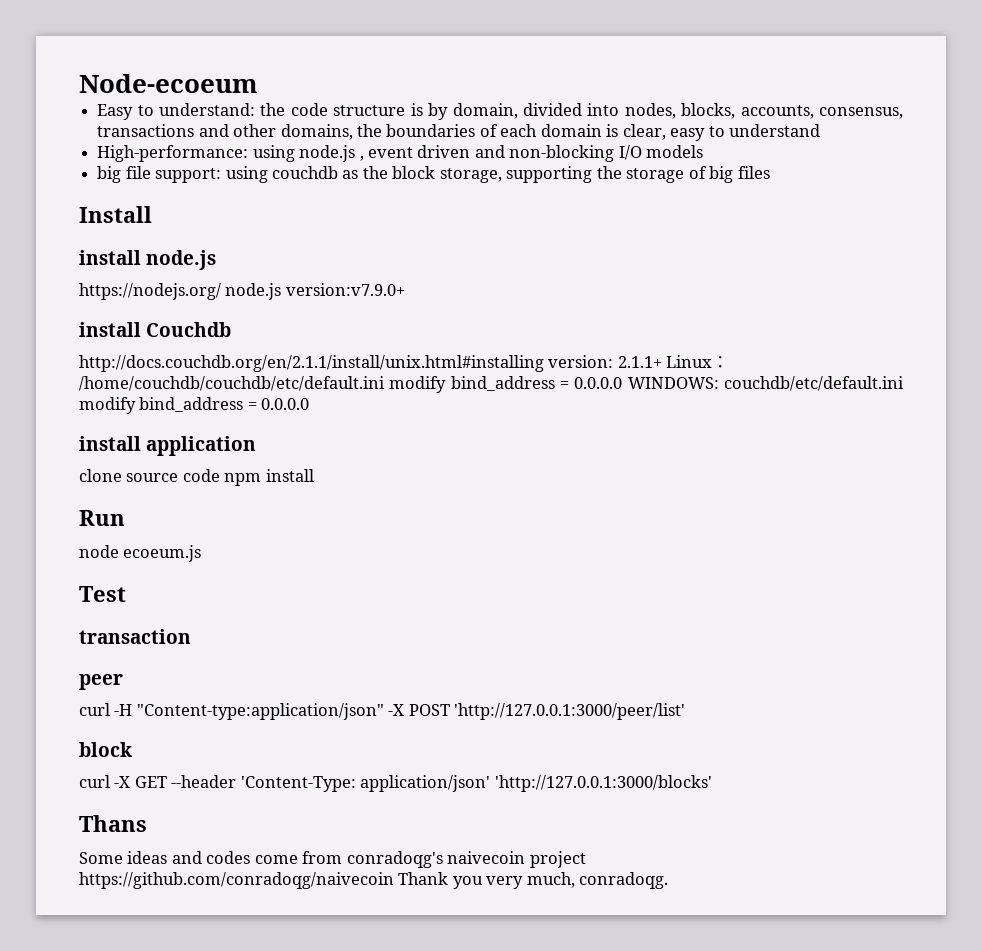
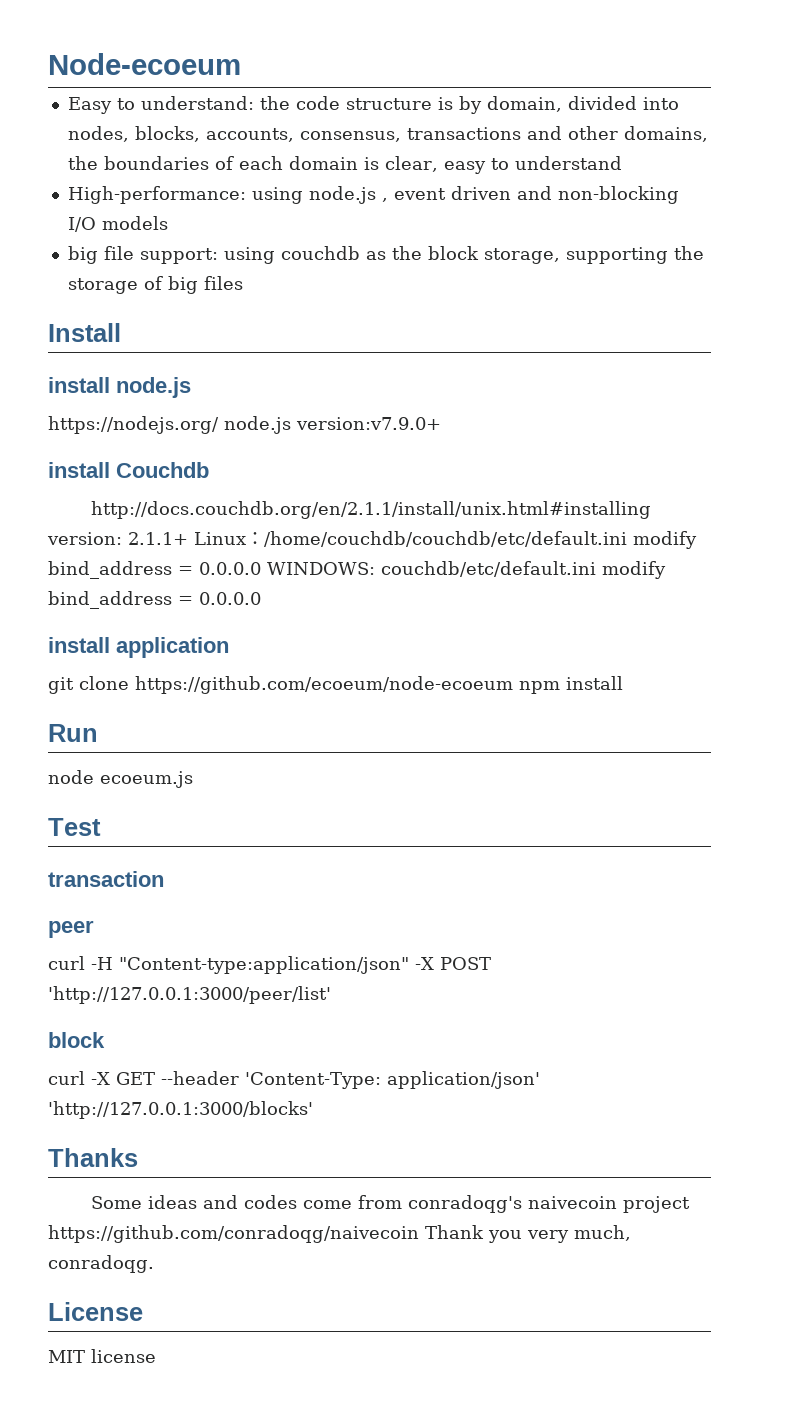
- clone source code npm install
+ git clone https://github.com/ecoeum/node-ecoeum npm install
- Thans
+ Thanks
+ License
+ MIT license

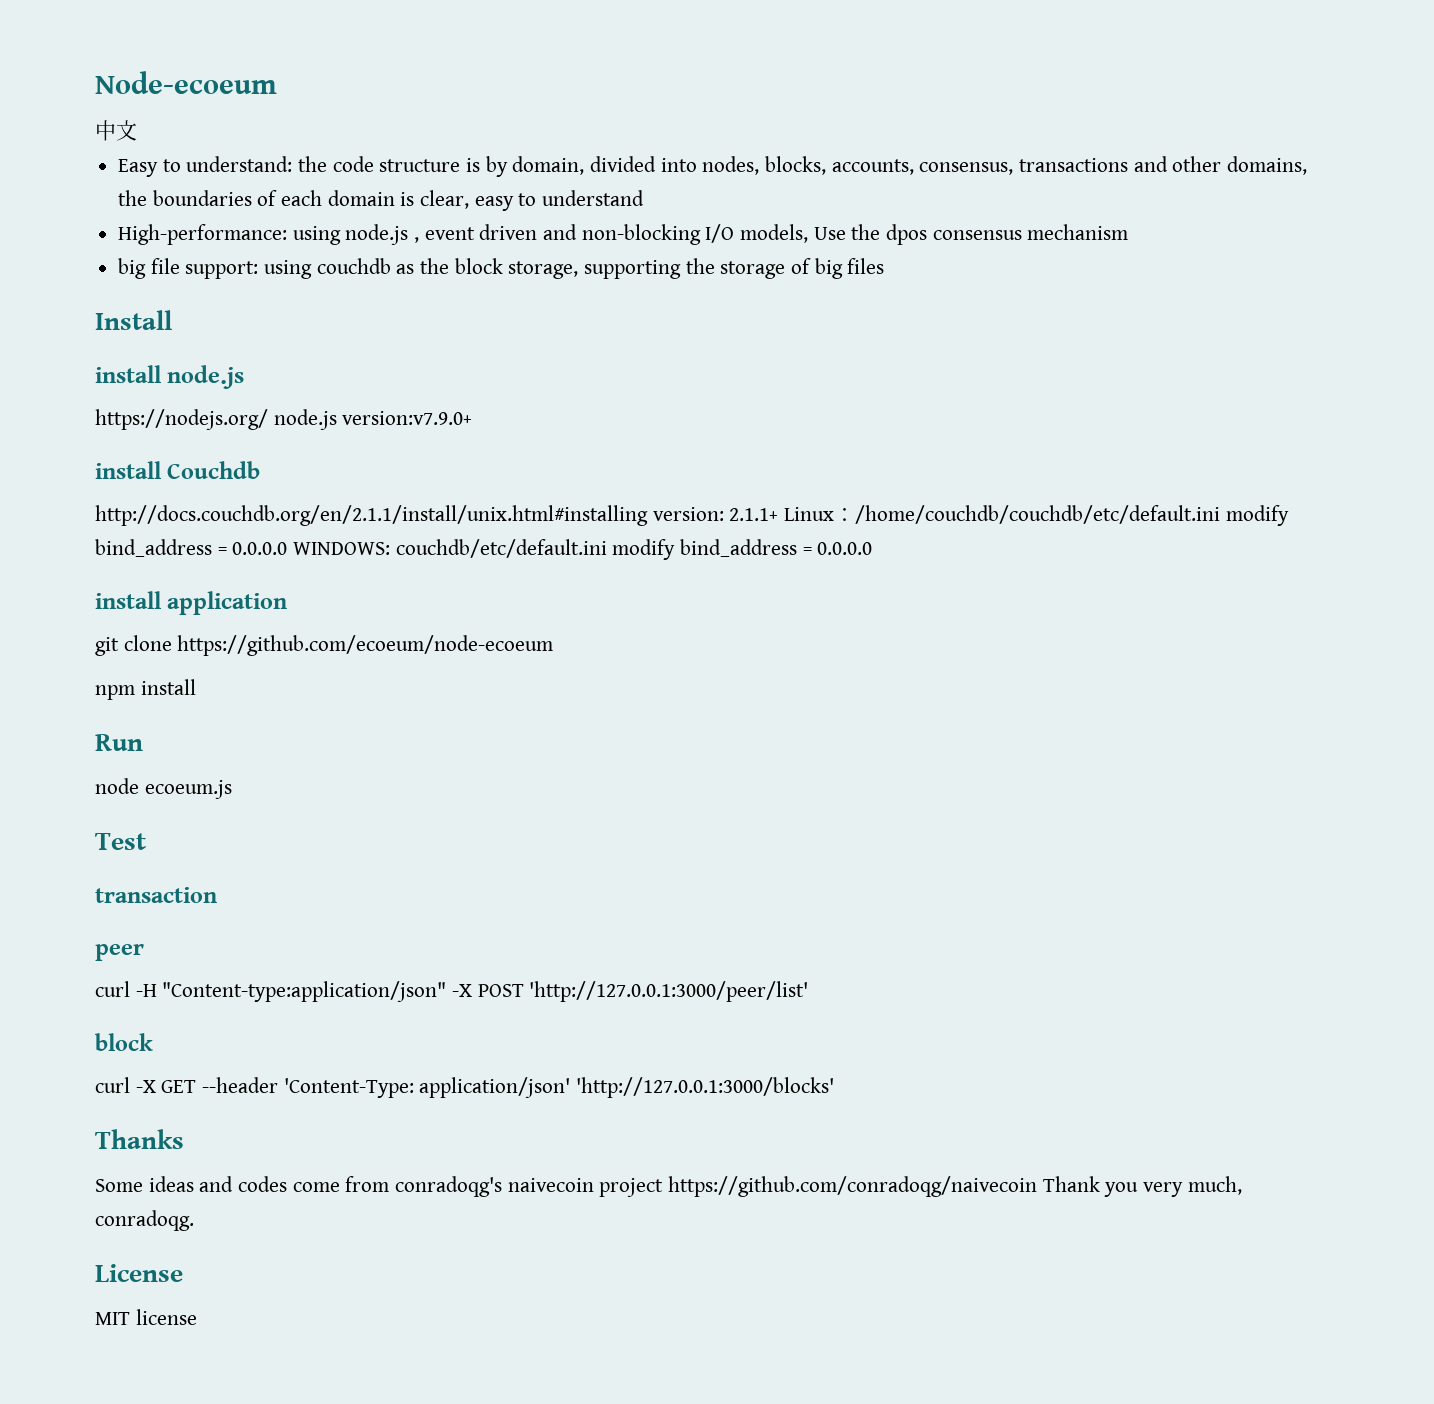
+ 中文
- High-performance: using node.js , event driven and non-blocking I/O models
+ High-performance: using node.js , event driven and non-blocking I/O models, Use the dpos consensus mechanism
- git clone https://github.com/ecoeum/node-ecoeum npm install
+ git clone https://github.com/ecoeum/node-ecoeum
+ npm install

